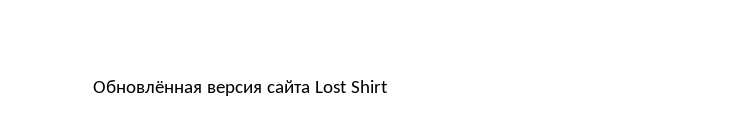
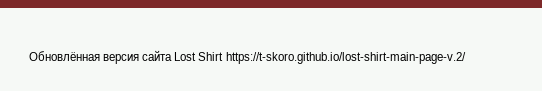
- Обновлённая версия сайта Lost Shirt
+ Обновлённая версия сайта Lost Shirt https://t-skoro.github.io/lost-shirt-main-page-v.2/

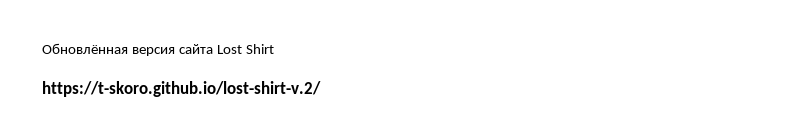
- Обновлённая версия сайта Lost Shirt https://t-skoro.github.io/lost-shirt-main-page-v.2/
+ Обновлённая версия сайта Lost Shirt
+ https://t-skoro.github.io/lost-shirt-v.2/

